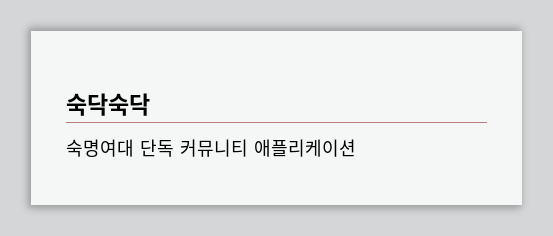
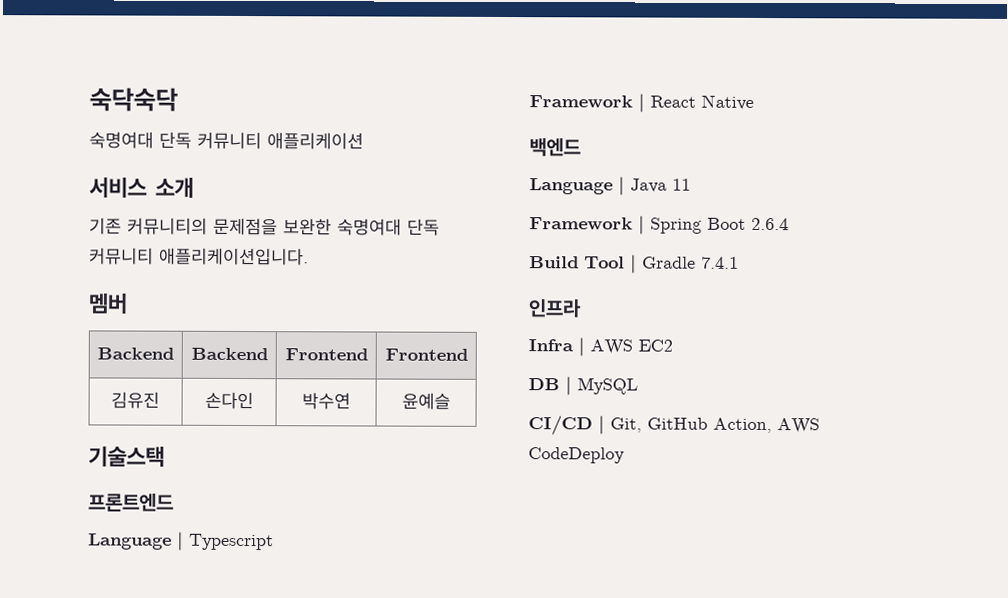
+ 서비스 소개
+ 기존 커뮤니티의 문제점을 보완한 숙명여대 단독 커뮤니티 애플리케이션입니다.
+ 멤버
+ Backend | Backend | Frontend | Frontend
+ 김유진 | 손다인 | 박수연 | 윤예슬
+ 기술스택
+ 프론트엔드
+ Language | Typescript
+ Framework | React Native
+ 백엔드
+ Language | Java 11
+ Framework | Spring Boot 2.6.4
+ Build Tool | Gradle 7.4.1
+ 인프라
+ Infra | AWS EC2
+ DB | MySQL
+ CI/CD | Git, GitHub Action, AWS CodeDeploy

